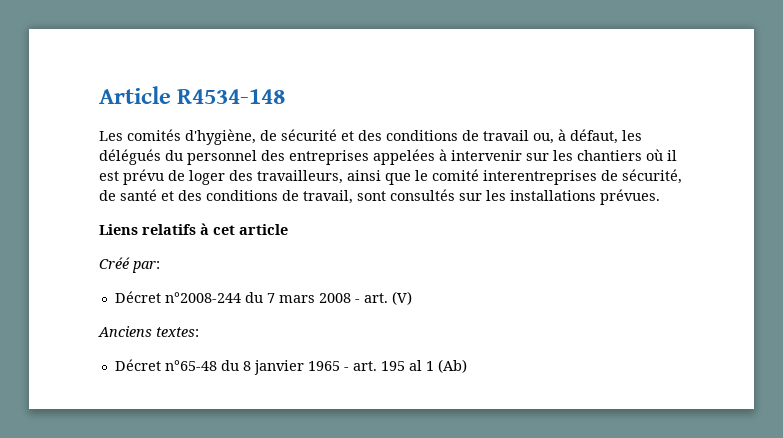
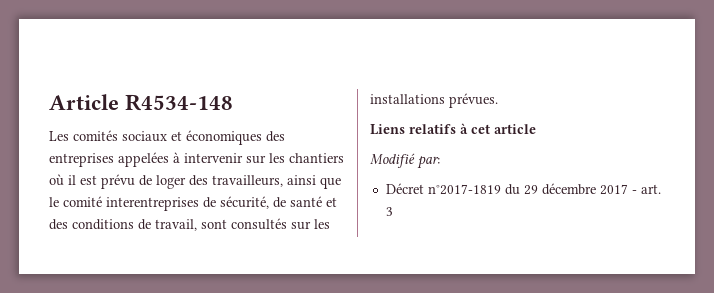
- Les comités d'hygiène, de sécurité et des conditions de travail ou, à défaut, les délégués du personnel des entreprises appelées à intervenir sur les chantiers où il est prévu de loger des travailleurs, ainsi que le comité interentreprises de sécurité, de santé et des conditions de travail, sont consultés sur les installations prévues.
+ Les comités sociaux et économiques des entreprises appelées à intervenir sur les chantiers où il est prévu de loger des travailleurs, ainsi que le comité interentreprises de sécurité, de santé et des conditions de travail, sont consultés sur les installations prévues.
- Créé par:
+ Modifié par:
- Décret n°2008-244 du 7 mars 2008 - art. (V)
- Anciens textes:
- Décret n°65-48 du 8 janvier 1965 - art. 195 al 1 (Ab)
+ Décret n°2017-1819 du 29 décembre 2017 - art. 3

